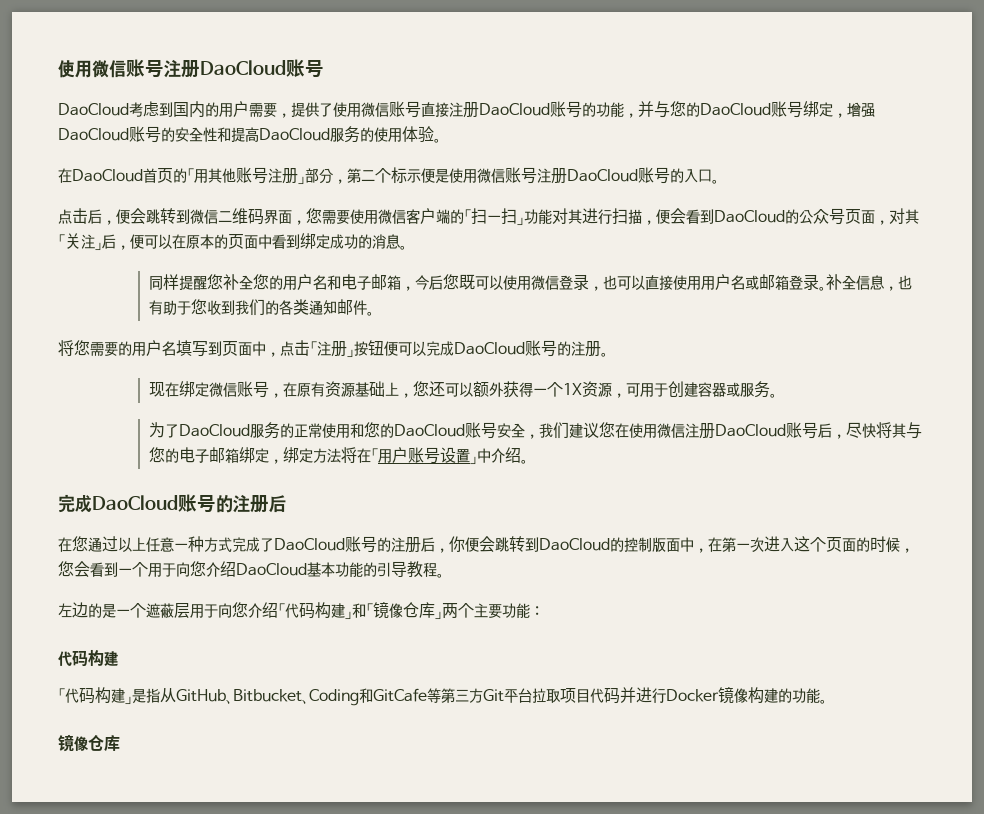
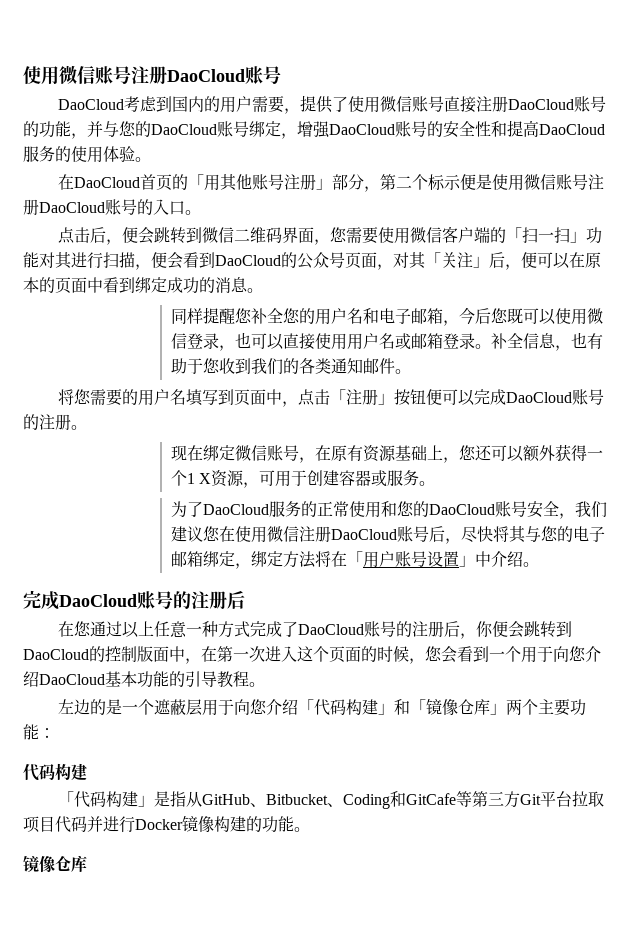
- 现在绑定微信账号，在原有资源基础上，您还可以额外获得一个1X资源，可用于创建容器或服务。
+ 现在绑定微信账号，在原有资源基础上，您还可以额外获得一个1 X资源，可用于创建容器或服务。

